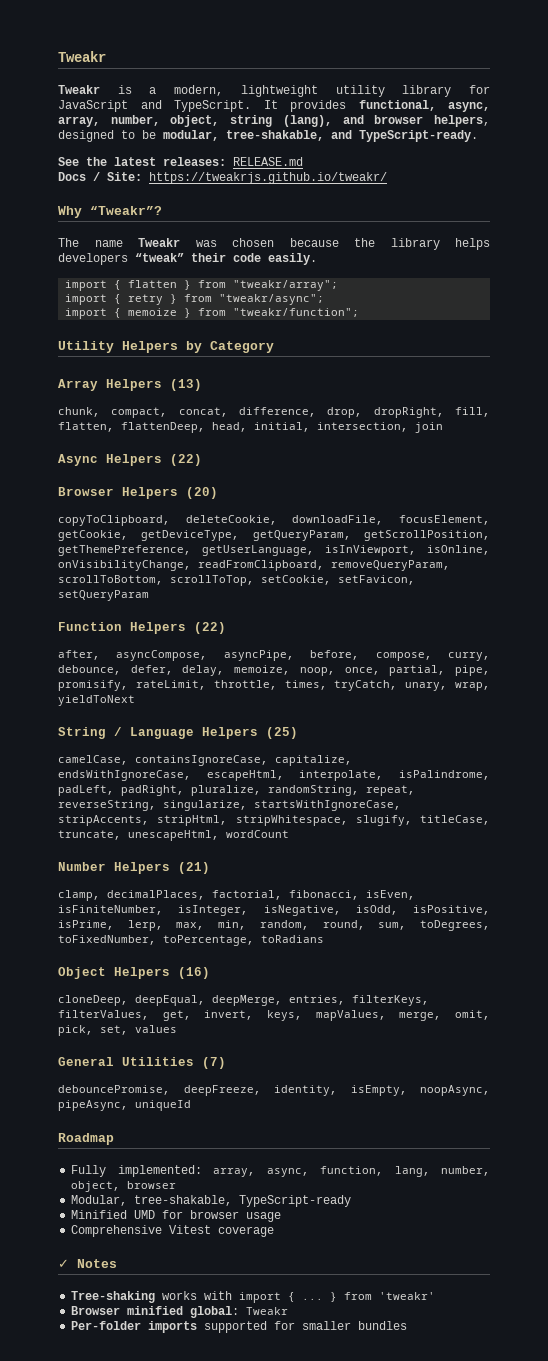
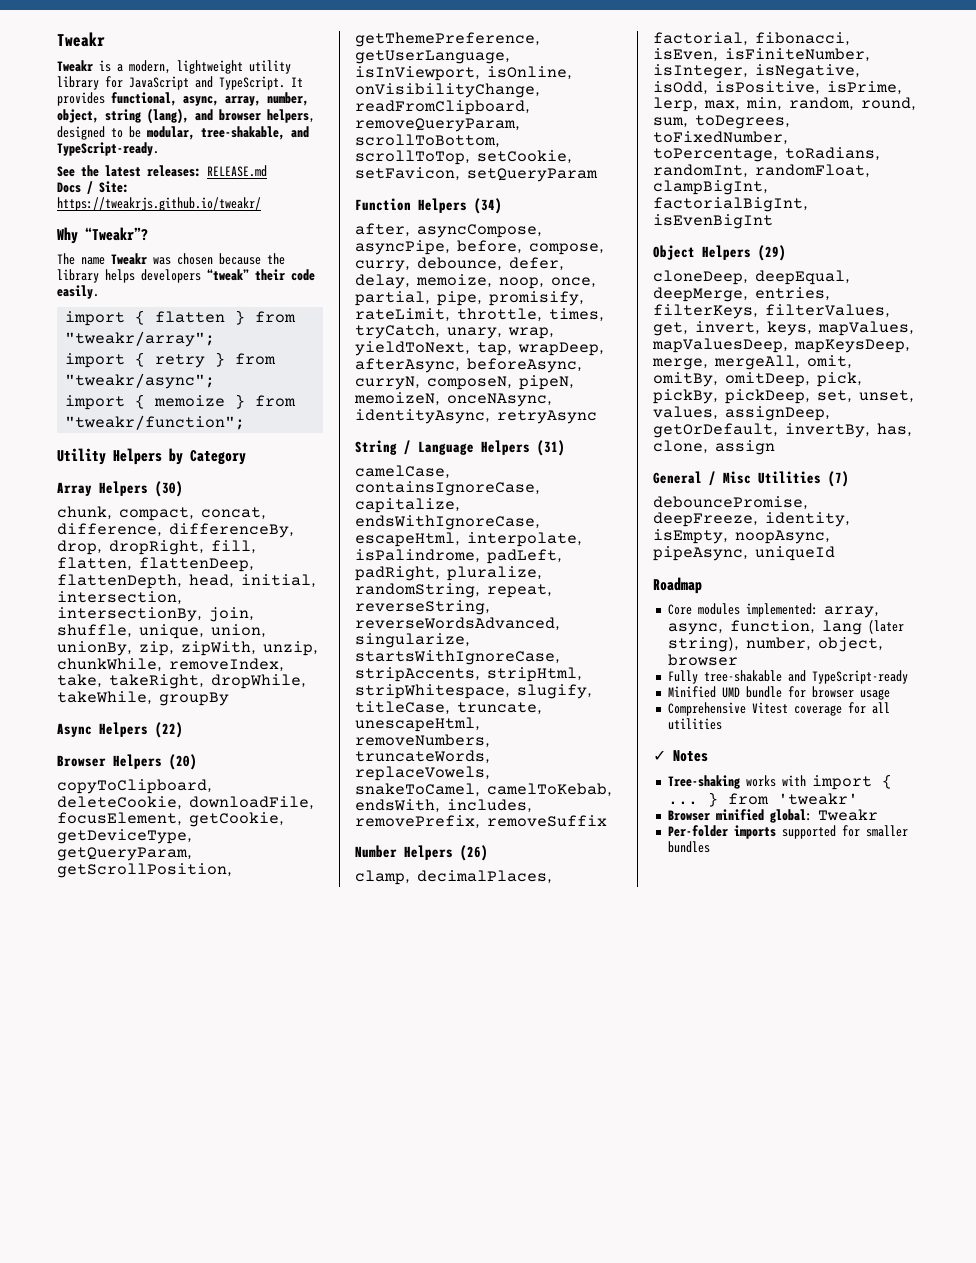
- Array Helpers (13)
+ Array Helpers (30)
- chunk, compact, concat, difference, drop, dropRight, fill, flatten, flattenDeep, head, initial, intersection, join
+ chunk, compact, concat, difference, differenceBy, drop, dropRight, fill, flatten, flattenDeep, flattenDepth, head, initial, intersection, intersectionBy, join, shuffle, unique, union, unionBy, zip, zipWith, unzip, chunkWhile, removeIndex, take, takeRight, dropWhile, takeWhile, groupBy
- Function Helpers (22)
+ Function Helpers (34)
- after, asyncCompose, asyncPipe, before, compose, curry, debounce, defer, delay, memoize, noop, once, partial, pipe, promisify, rateLimit, throttle, times, tryCatch, unary, wrap, yieldToNext
+ after, asyncCompose, asyncPipe, before, compose, curry, debounce, defer, delay, memoize, noop, once, partial, pipe, promisify, rateLimit, throttle, times, tryCatch, unary, wrap, yieldToNext, tap, wrapDeep, afterAsync, beforeAsync, curryN, composeN, pipeN, memoizeN, onceNAsync, identityAsync, retryAsync
- String / Language Helpers (25)
+ String / Language Helpers (31)
- camelCase, containsIgnoreCase, capitalize, endsWithIgnoreCase, escapeHtml, interpolate, isPalindrome, padLeft, padRight, pluralize, randomString, repeat, reverseString, singularize, startsWithIgnoreCase, stripAccents, stripHtml, stripWhitespace, slugify, titleCase, truncate, unescapeHtml, wordCount
+ camelCase, containsIgnoreCase, capitalize, endsWithIgnoreCase, escapeHtml, interpolate, isPalindrome, padLeft, padRight, pluralize, randomString, repeat, reverseString, reverseWordsAdvanced, singularize, startsWithIgnoreCase, stripAccents, stripHtml, stripWhitespace, slugify, titleCase, truncate, unescapeHtml, removeNumbers, truncateWords, replaceVowels, snakeToCamel, camelToKebab, endsWith, includes, removePrefix, removeSuffix
- Number Helpers (21)
+ Number Helpers (26)
- clamp, decimalPlaces, factorial, fibonacci, isEven, isFiniteNumber, isInteger, isNegative, isOdd, isPositive, isPrime, lerp, max, min, random, round, sum, toDegrees, toFixedNumber, toPercentage, toRadians
+ clamp, decimalPlaces, factorial, fibonacci, isEven, isFiniteNumber, isInteger, isNegative, isOdd, isPositive, isPrime, lerp, max, min, random, round, sum, toDegrees, toFixedNumber, toPercentage, toRadians, randomInt, randomFloat, clampBigInt, factorialBigInt, isEvenBigInt
- Object Helpers (16)
+ Object Helpers (29)
- cloneDeep, deepEqual, deepMerge, entries, filterKeys, filterValues, get, invert, keys, mapValues, merge, omit, pick, set, values
+ cloneDeep, deepEqual, deepMerge, entries, filterKeys, filterValues, get, invert, keys, mapValues, mapValuesDeep, mapKeysDeep, merge, mergeAll, omit, omitBy, omitDeep, pick, pickBy, pickDeep, set, unset, values, assignDeep, getOrDefault, invertBy, has, clone, assign
- General Utilities (7)
+ General / Misc Utilities (7)
- Fully implemented: array, async, function, lang, number, object, browser
+ Core modules implemented: array, async, function, lang (later string), number, object, browser
- Modular, tree-shakable, TypeScript-ready
+ Fully tree-shakable and TypeScript-ready
- Minified UMD for browser usage
+ Minified UMD bundle for browser usage
- Comprehensive Vitest coverage
+ Comprehensive Vitest coverage for all utilities

